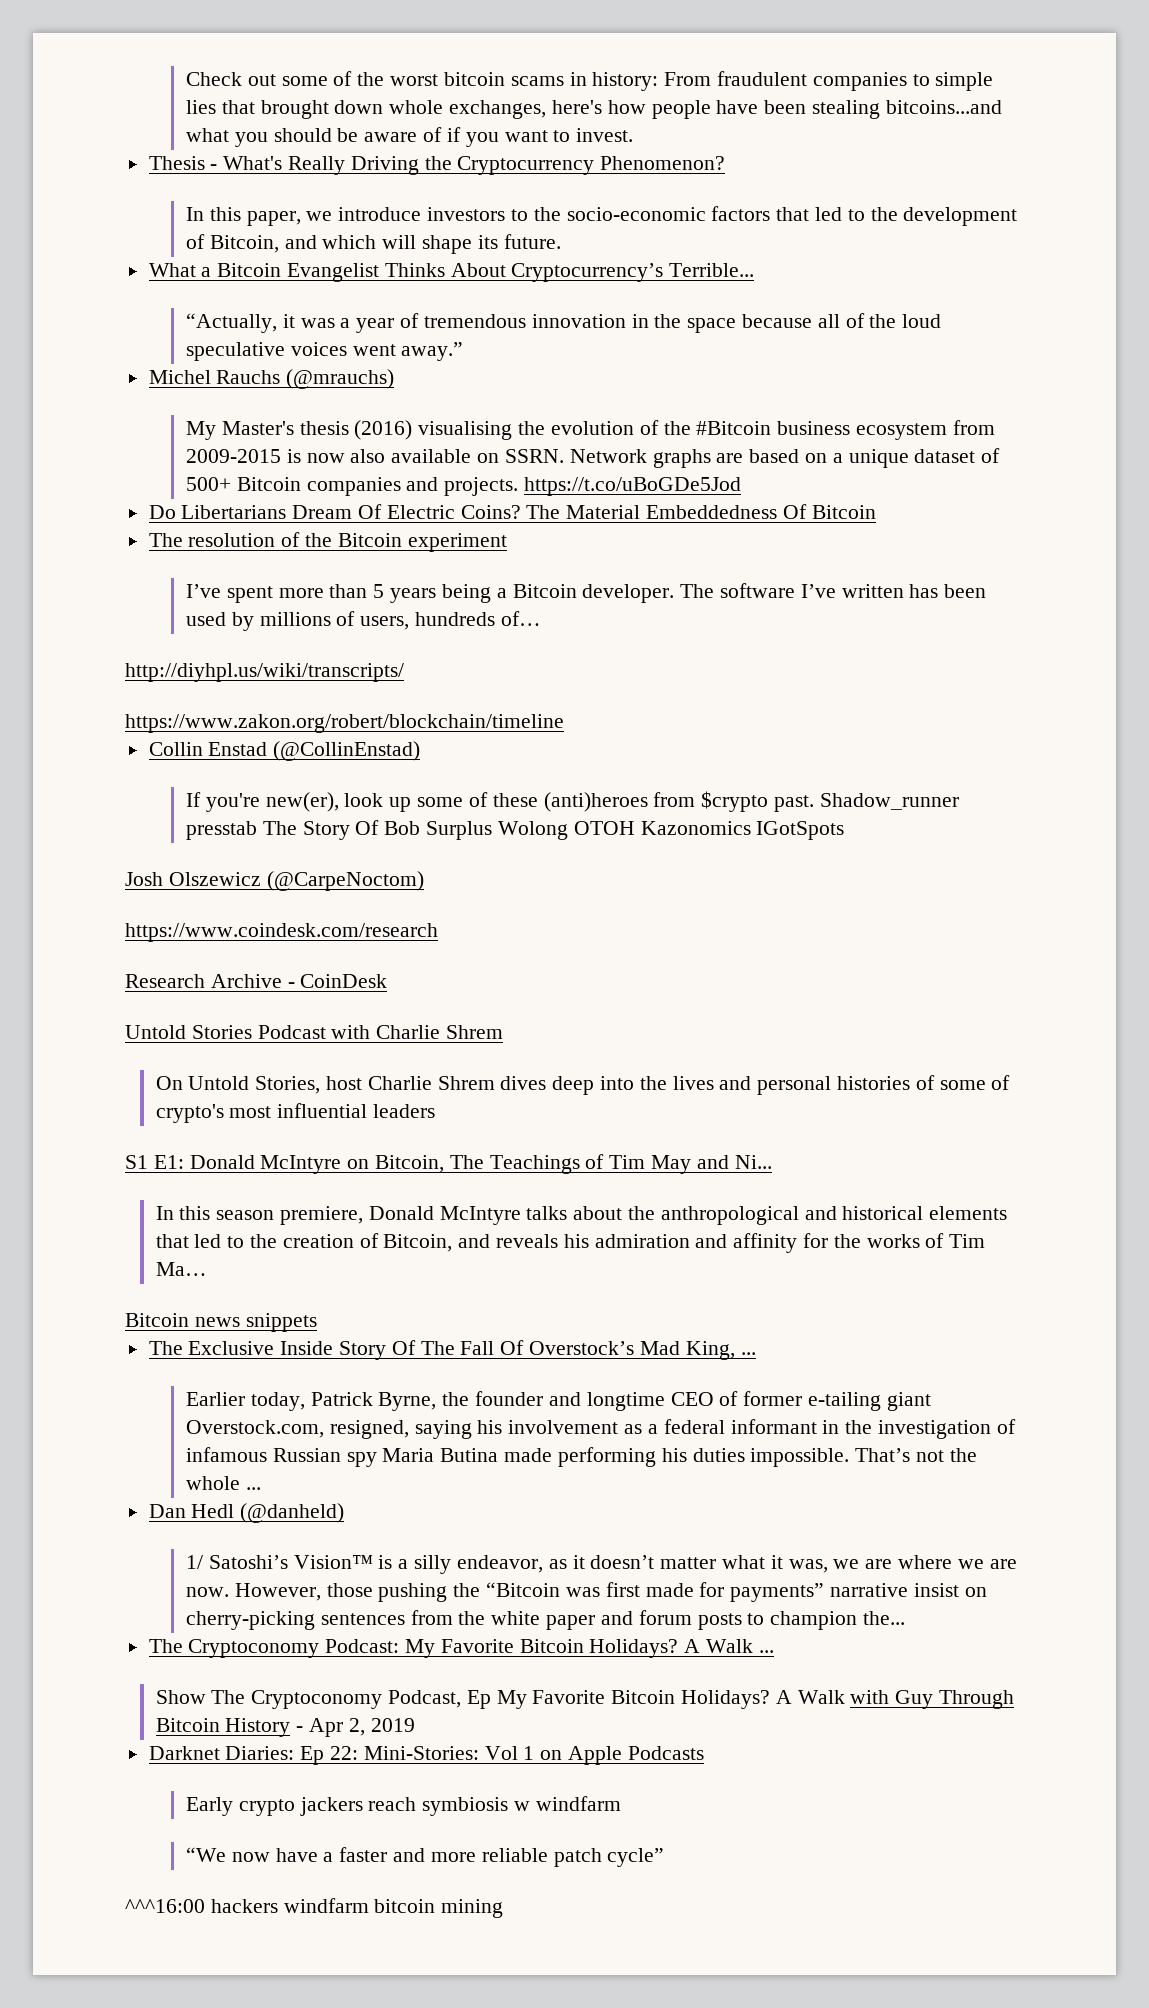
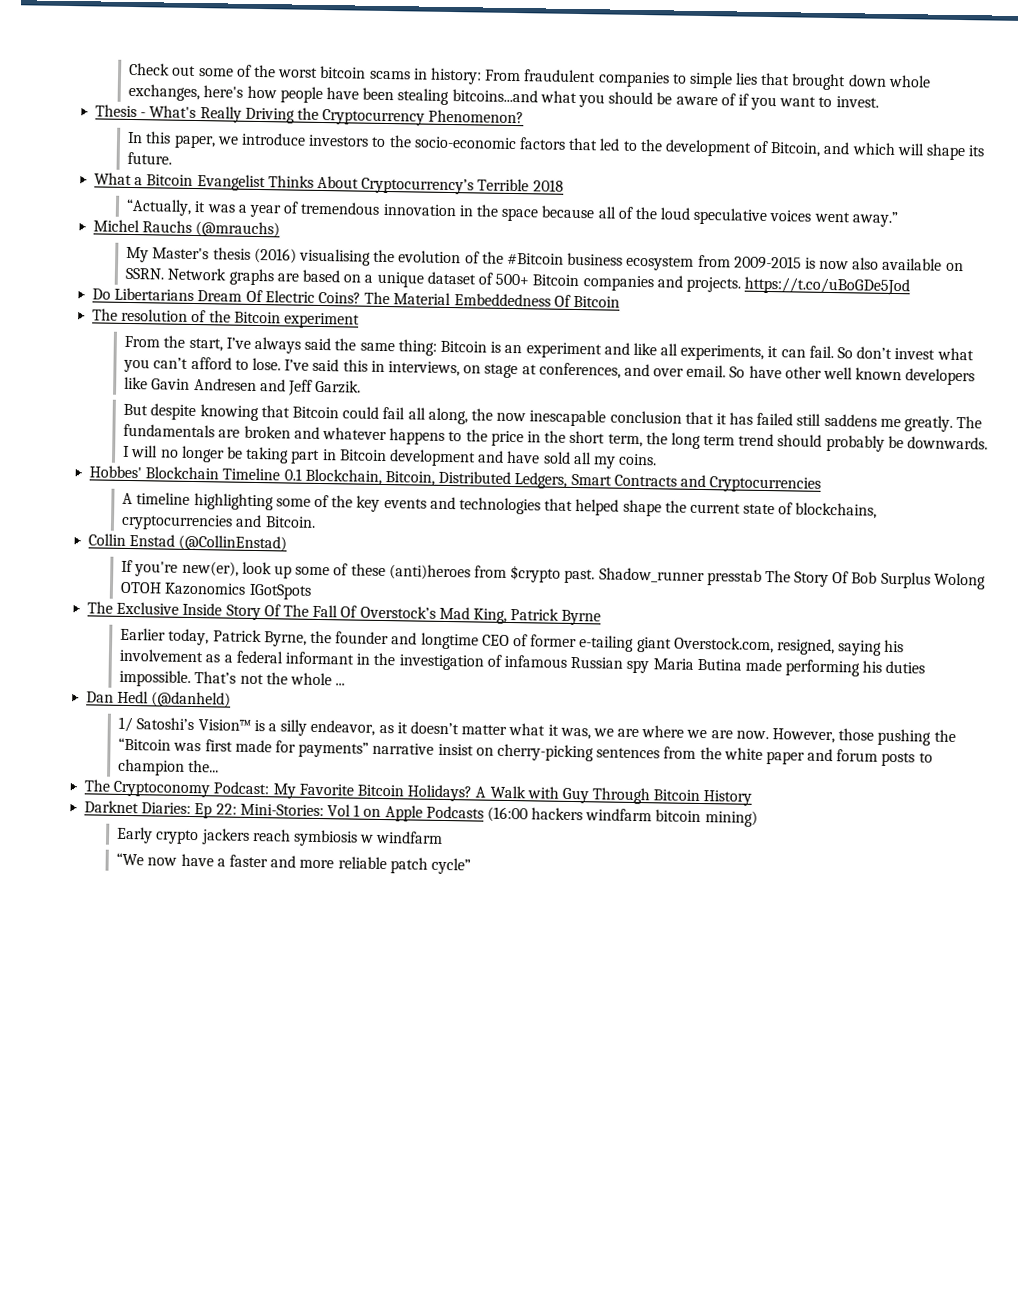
- What a Bitcoin Evangelist Thinks About Cryptocurrency’s Terrible...
+ What a Bitcoin Evangelist Thinks About Cryptocurrency’s Terrible 2018
- I’ve spent more than 5 years being a Bitcoin developer. The software I’ve written has been used by millions of users, hundreds of…
- http://diyhpl.us/wiki/transcripts/
- https://www.zakon.org/robert/blockchain/timeline
+ From the start, I’ve always said the same thing: Bitcoin is an experiment and like all experiments, it can fail. So don’t invest what you can’t afford to lose. I’ve said this in interviews, on stage at conferences, and over email. So have other well known developers like Gavin Andresen and Jeff Garzik.
+ But despite knowing that Bitcoin could fail all along, the now inescapable conclusion that it has failed still saddens me greatly. The fundamentals are broken and whatever happens to the price in the short term, the long term trend should probably be downwards. I will no longer be taking part in Bitcoin development and have sold all my coins.
+ Hobbes' Blockchain Timeline 0.1 Blockchain, Bitcoin, Distributed Ledgers, Smart Contracts and Cryptocurrencies
+ A timeline highlighting some of the key events and technologies that helped shape the current state of blockchains, cryptocurrencies and Bitcoin.
- Josh Olszewicz (@CarpeNoctom)
- https://www.coindesk.com/research
- Research Archive - CoinDesk
- Untold Stories Podcast with Charlie Shrem
- On Untold Stories, host Charlie Shrem dives deep into the lives and personal histories of some of crypto's most influential leaders
- S1 E1: Donald McIntyre on Bitcoin, The Teachings of Tim May and Ni...
- In this season premiere, Donald McIntyre talks about the anthropological and historical elements that led to the creation of Bitcoin, and reveals his admiration and affinity for the works of Tim Ma…
- Bitcoin news snippets
- The Exclusive Inside Story Of The Fall Of Overstock’s Mad King, ...
+ The Exclusive Inside Story Of The Fall Of Overstock’s Mad King, Patrick Byrne
- A Walk ...
- Show The Cryptoconomy Podcast, Ep My Favorite Bitcoin Holidays? A Walk with Guy Through Bitcoin History - Apr 2, 2019
+ A Walk with Guy Through Bitcoin History
- Darknet Diaries: Ep 22: Mini-Stories: Vol 1 on Apple Podcasts
+ Darknet Diaries: Ep 22: Mini-Stories: Vol 1 on Apple Podcasts (16:00 hackers windfarm bitcoin mining)
- ^^^16:00 hackers windfarm bitcoin mining

